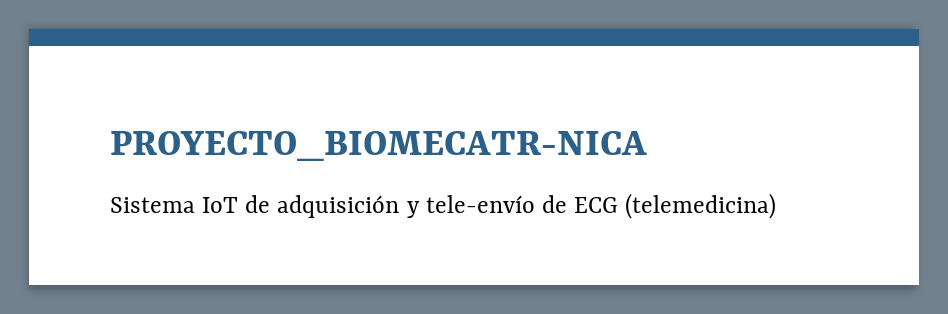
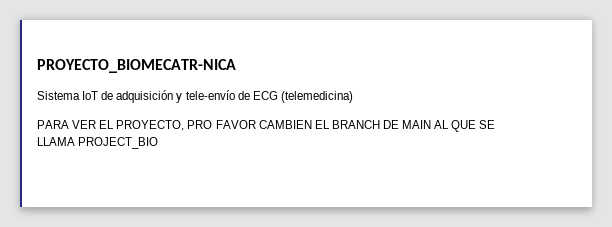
+ PARA VER EL PROYECTO, PRO FAVOR CAMBIEN EL BRANCH DE MAIN AL QUE SE LLAMA PROJECT_BIO

